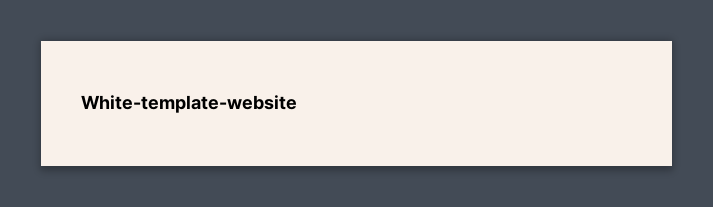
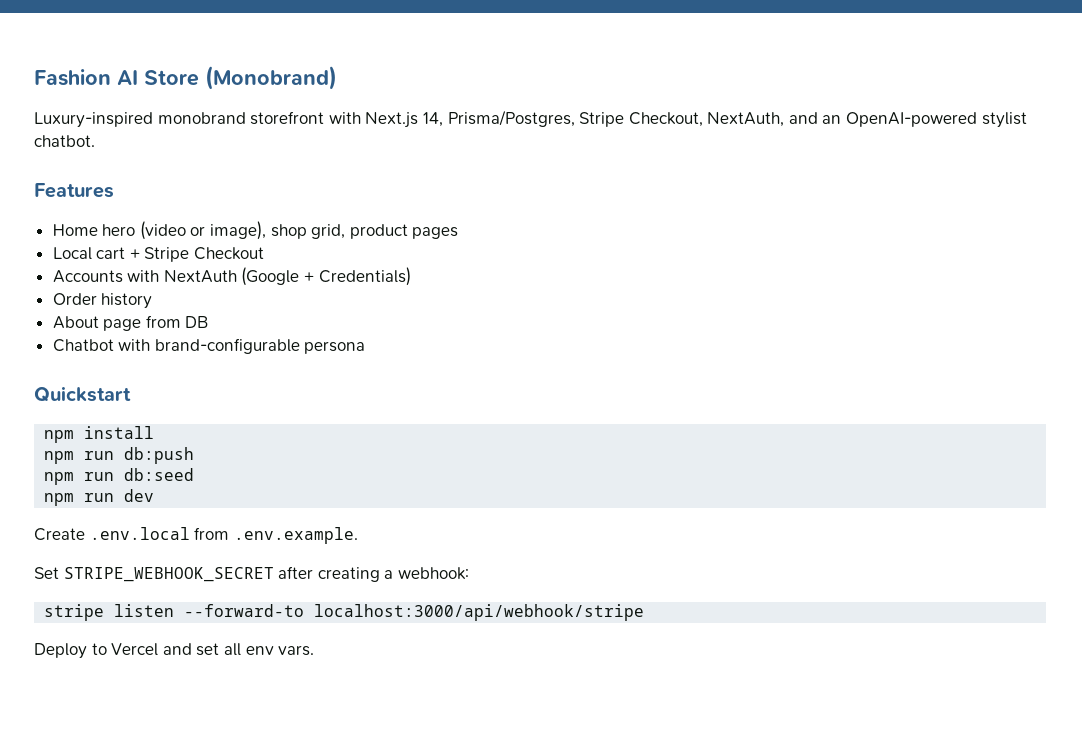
- White-template-website
+ Fashion AI Store (Monobrand)
+ Luxury-inspired monobrand storefront with Next.js 14, Prisma/Postgres, Stripe Checkout, NextAuth, and an OpenAI-powered stylist chatbot.
+ Features
+ Home hero (video or image), shop grid, product pages
+ Local cart + Stripe Checkout
+ Accounts with NextAuth (Google + Credentials)
+ Order history
+ About page from DB
+ Chatbot with brand-configurable persona
+ Quickstart
+ npm install
+ npm run db:push
+ npm run db:seed
+ npm run dev
+ Create .env.local from .env.example.
+ Set STRIPE_WEBHOOK_SECRET after creating a webhook:
+ stripe listen --forward-to localhost:3000/api/webhook/stripe
+ Deploy to Vercel and set all env vars.

